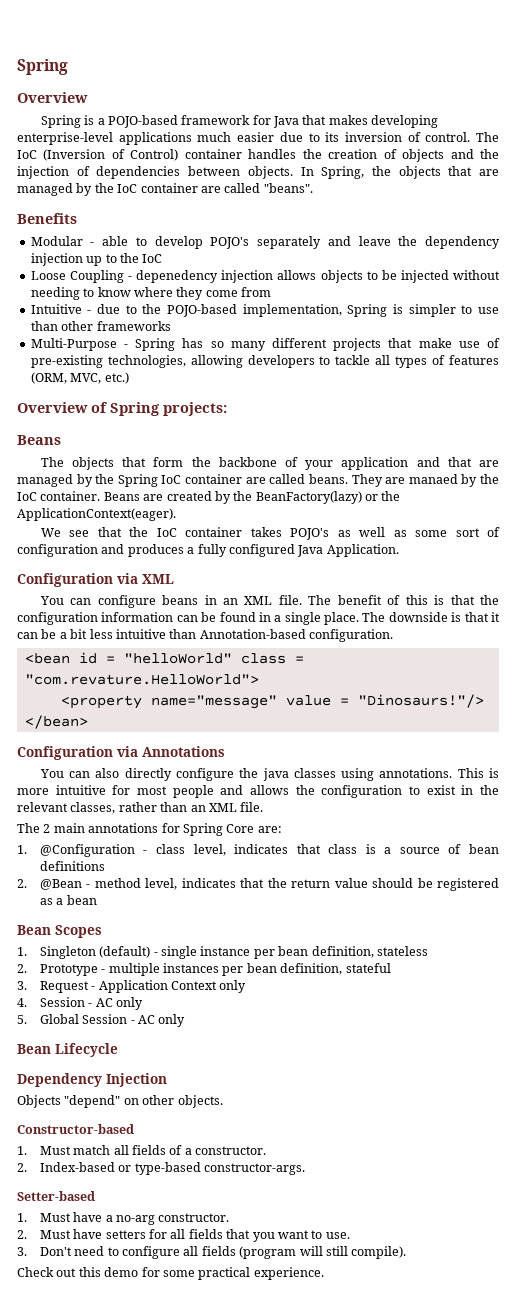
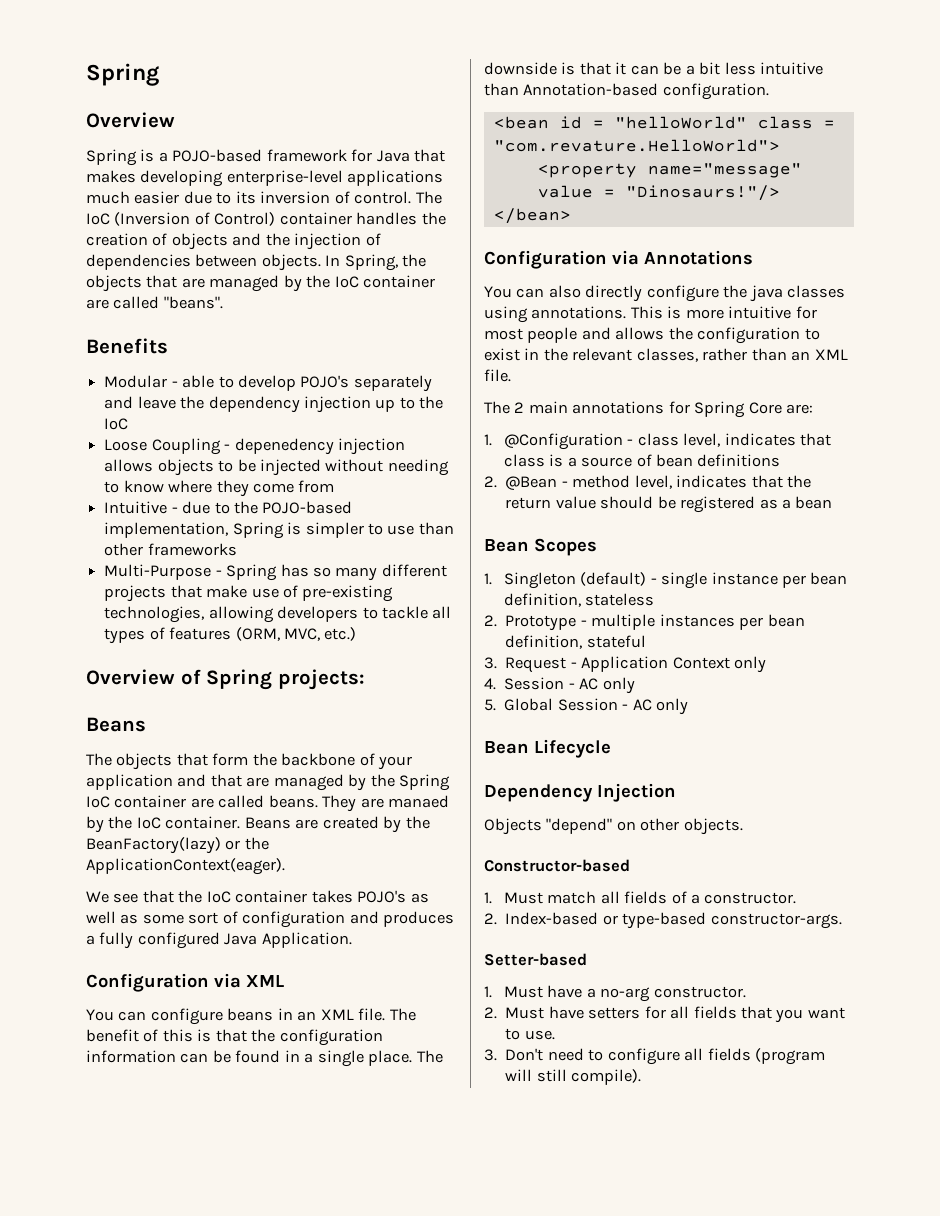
- Check out this demo for some practical experience.

